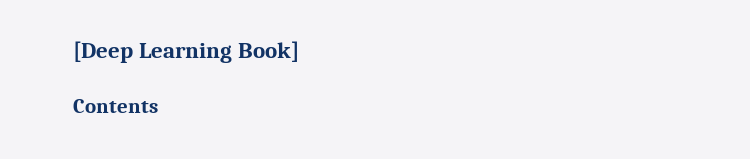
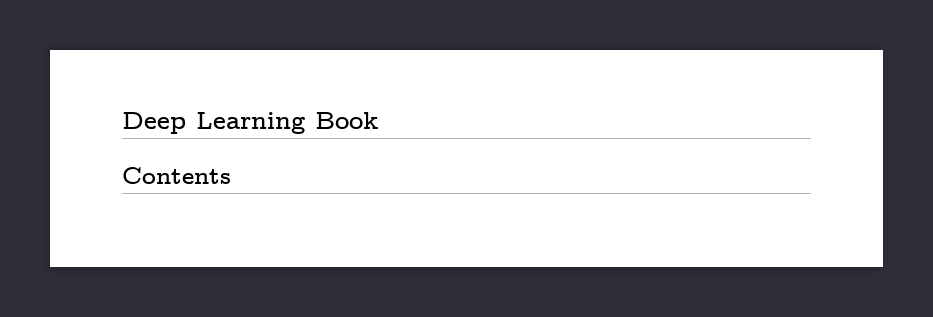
- [Deep Learning Book]
+ Deep Learning Book

